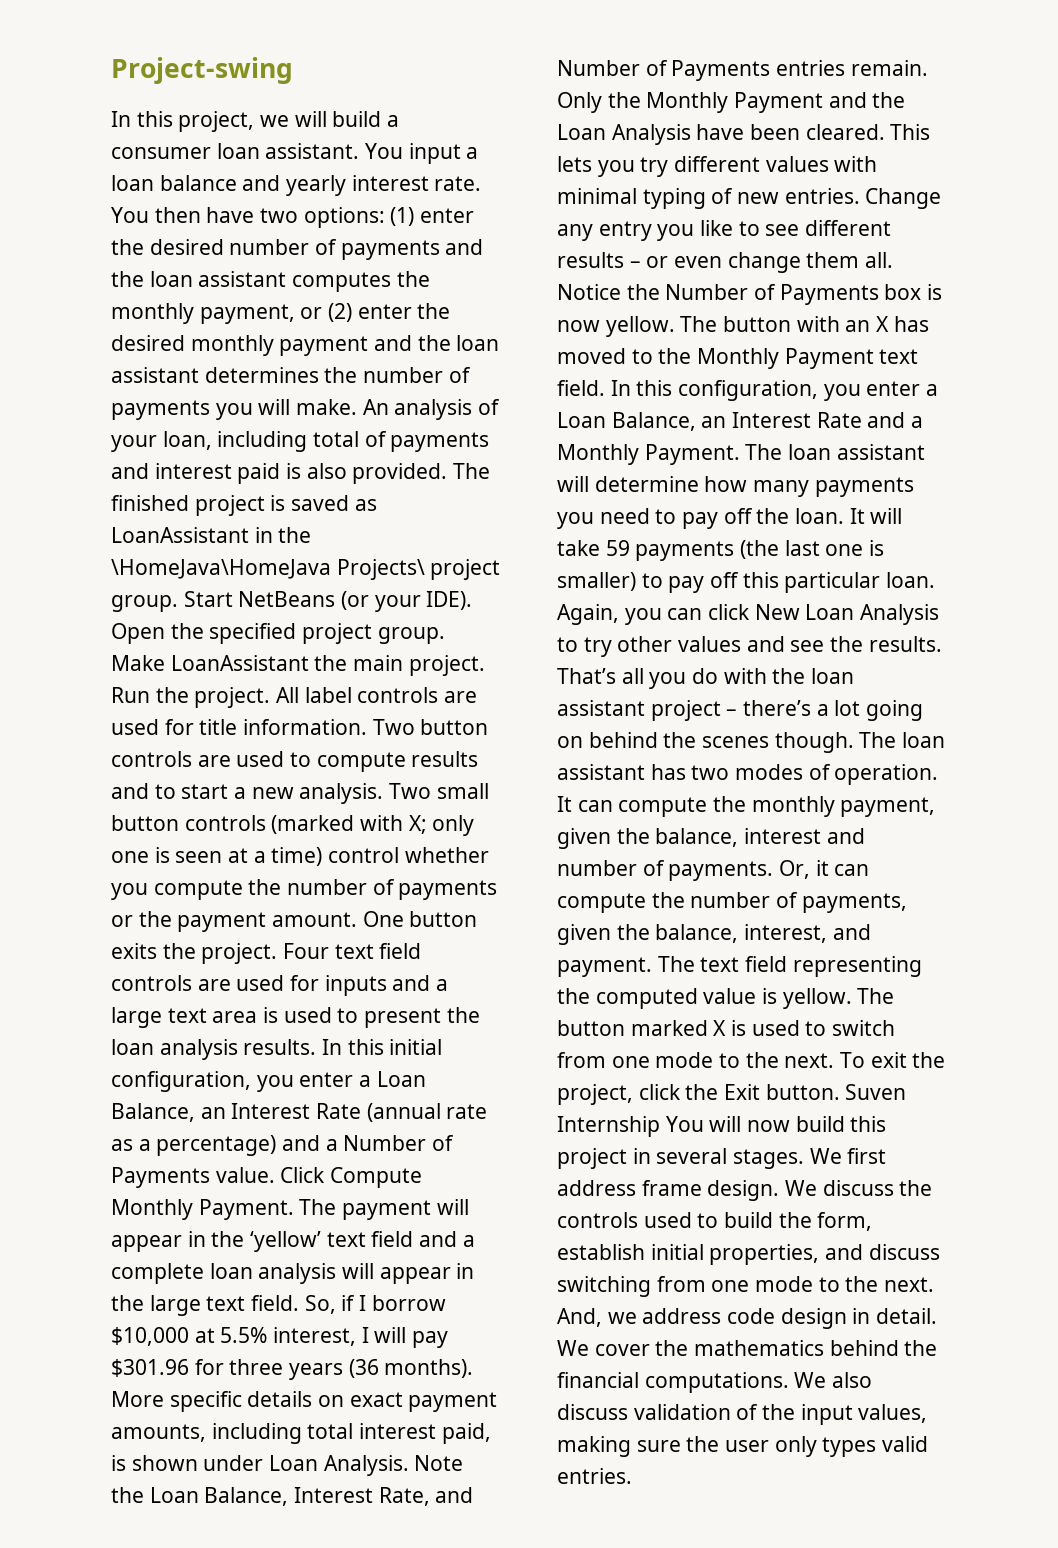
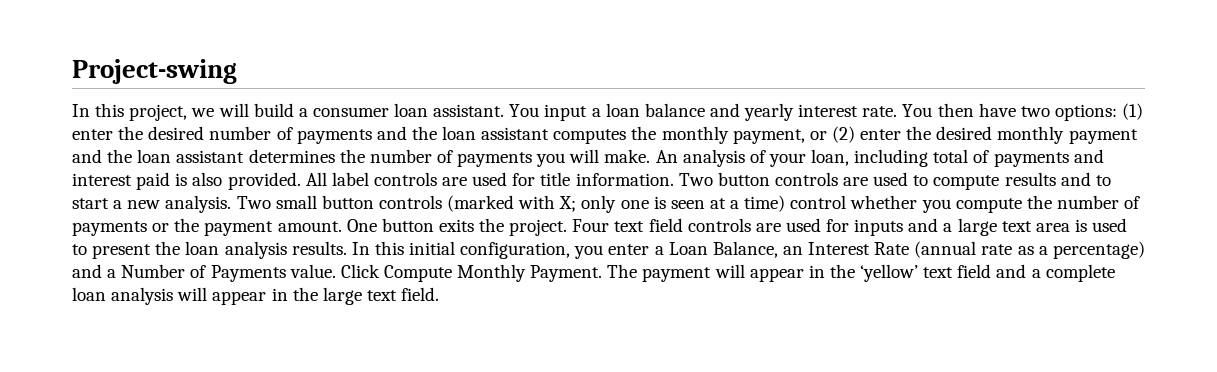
- The finished project is saved as LoanAssistant in the \HomeJava\HomeJava Projects\ project group. Start NetBeans (or your IDE). Open the specified project group. Make LoanAssistant the main project. Run the project.
- So, if I borrow $10,000 at 5.5% interest, I will pay $301.96 for three years (36 months). More specific details on exact payment amounts, including total interest paid, is shown under Loan Analysis. Note the Loan Balance, Interest Rate, and Number of Payments entries remain. Only the Monthly Payment and the Loan Analysis have been cleared. This lets you try different values with minimal typing of new entries. Change any entry you like to see different results – or even change them all. Notice the Number of Payments box is now yellow. The button with an X has moved to the Monthly Payment text field. In this configuration, you enter a Loan Balance, an Interest Rate and a Monthly Payment. The loan assistant will determine how many payments you need to pay off the loan. It will take 59 payments (the last one is smaller) to pay off this particular loan. Again, you can click New Loan Analysis to try other values and see the results. That’s all you do with the loan assistant project – there’s a lot going on behind the scenes though. The loan assistant has two modes of operation. It can compute the monthly payment, given the balance, interest and number of payments. Or, it can compute the number of payments, given the balance, interest, and payment. The text field representing the computed value is yellow. The button marked X is used to switch from one mode to the next. To exit the project, click the Exit button. Suven Internship You will now build this project in several stages. We first address frame design. We discuss the controls used to build the form, establish initial properties, and discuss switching from one mode to the next. And, we address code design in detail. We cover the mathematics behind the financial computations. We also discuss validation of the input values, making sure the user only types valid entries.

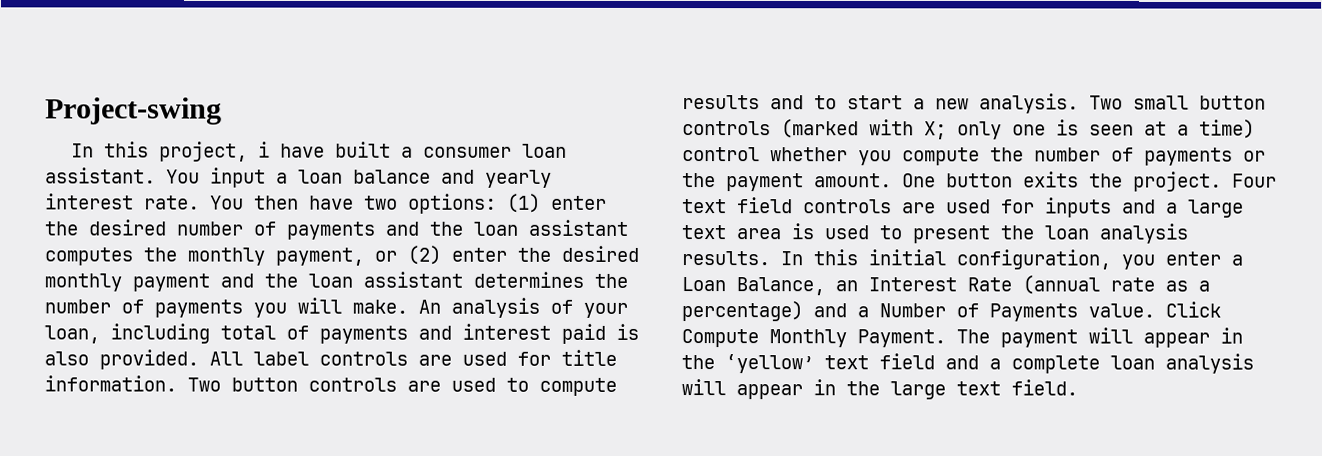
- In this project, we will build a consumer loan assistant.
+ In this project, i have built a consumer loan assistant.

